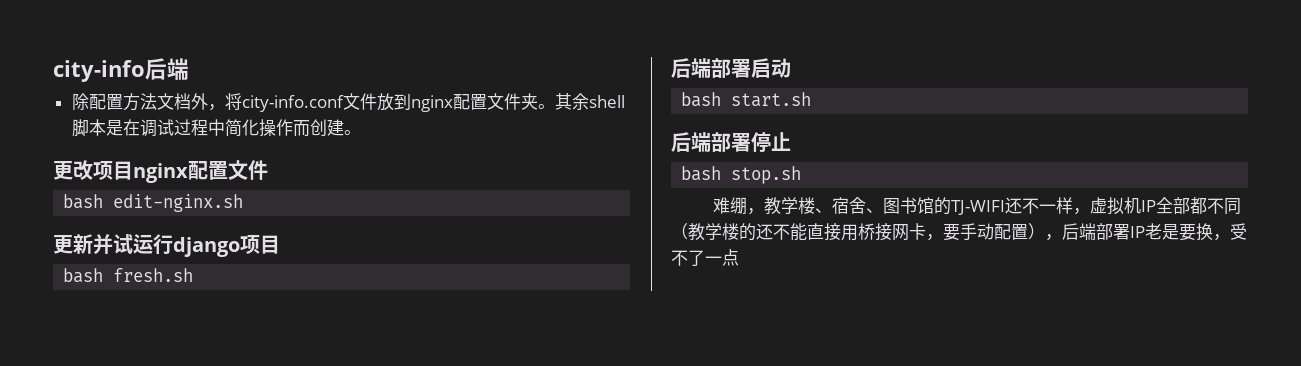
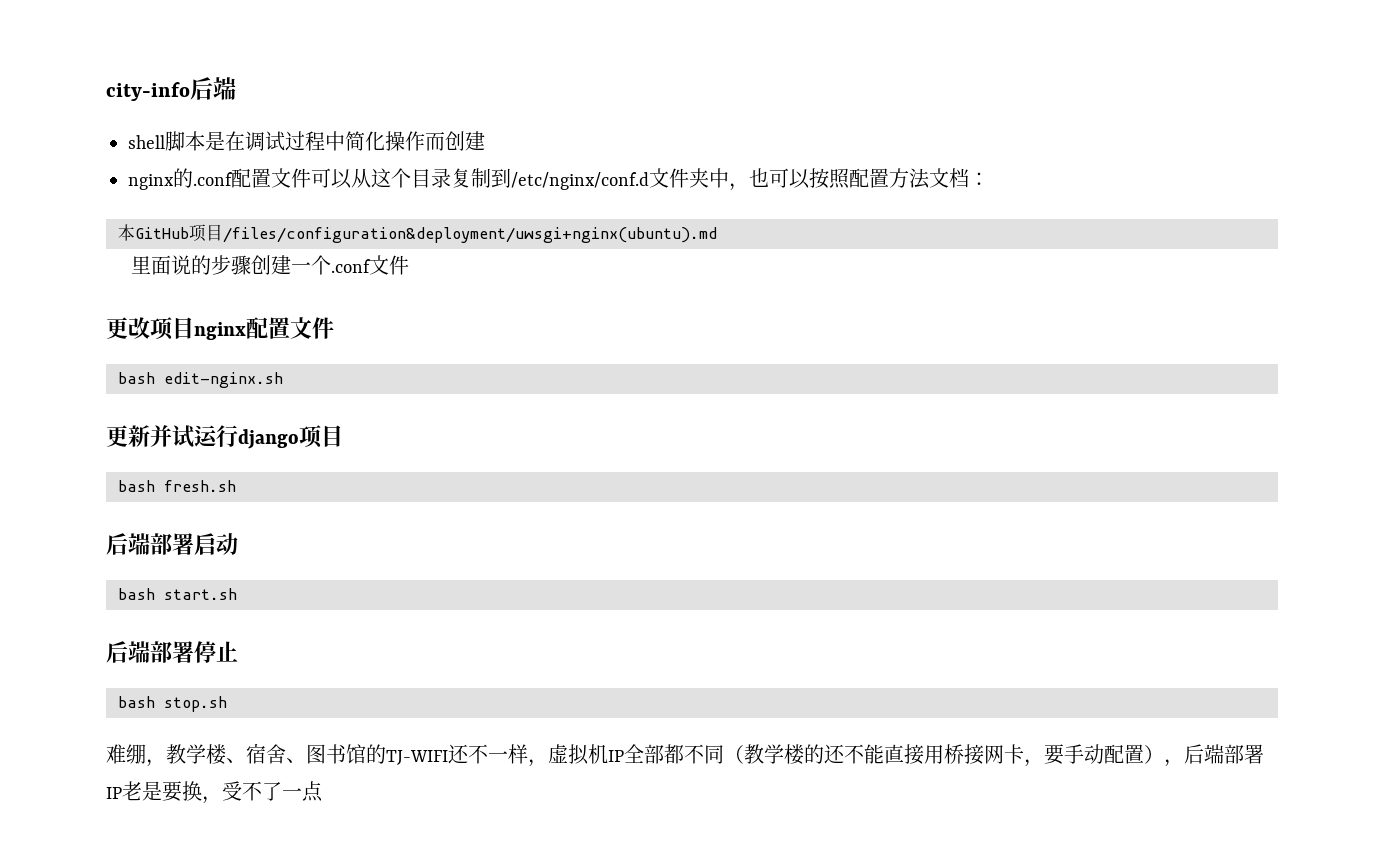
- 除配置方法文档外，将city-info.conf文件放到nginx配置文件夹。其余shell脚本是在调试过程中简化操作而创建。
+ shell脚本是在调试过程中简化操作而创建
+ nginx的.conf配置文件可以从这个目录复制到/etc/nginx/conf.d文件夹中，也可以按照配置方法文档：
+ 本GitHub项目/files/configuration&deployment/uwsgi+nginx(ubuntu).md
+ 里面说的步骤创建一个.conf文件

